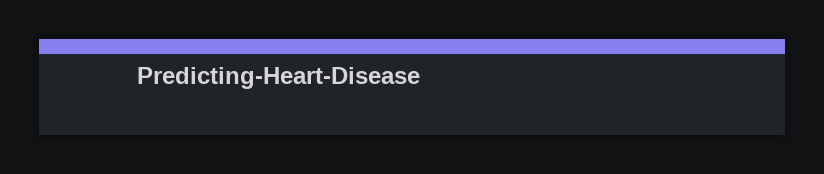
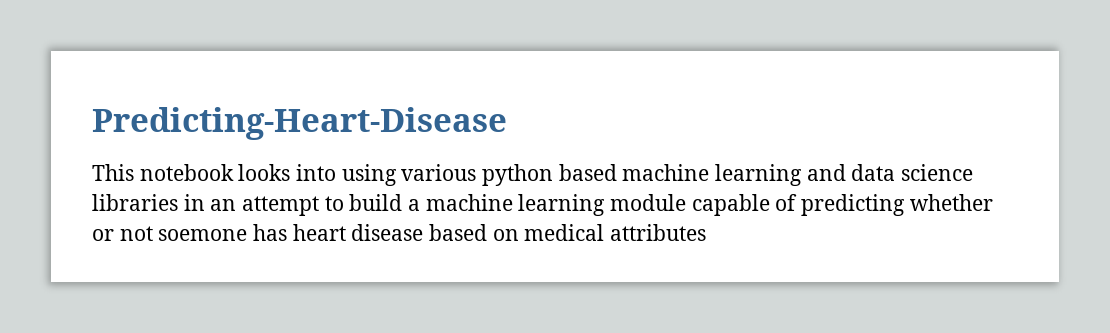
+ This notebook looks into using various python based machine learning and data science libraries in an attempt to build a machine learning module capable of predicting whether or not soemone has heart disease based on medical attributes

